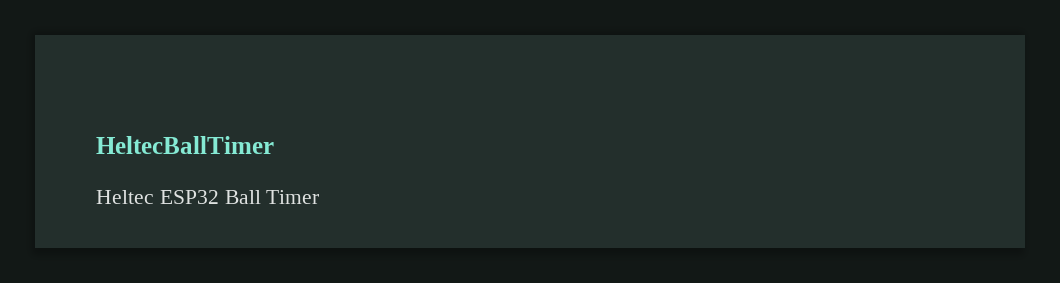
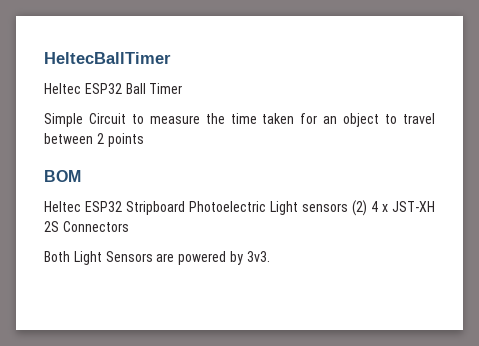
+ Simple Circuit to measure the time taken for an object to travel between 2 points
+ BOM
+ Heltec ESP32 Stripboard Photoelectric Light sensors (2) 4 x JST-XH 2S Connectors
+ Both Light Sensors are powered by 3v3.

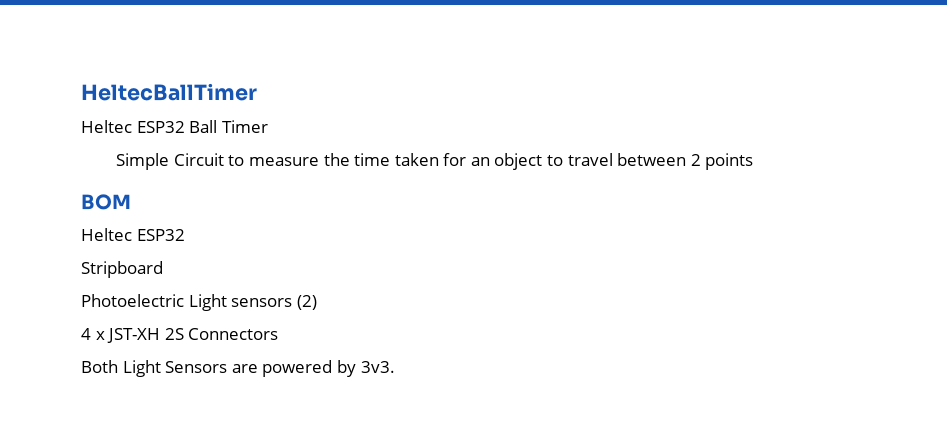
  BOM
- Heltec ESP32 Stripboard Photoelectric Light sensors (2) 4 x JST-XH 2S Connectors
+ Heltec ESP32
+ Stripboard
+ Photoelectric Light sensors (2)
+ 4 x JST-XH 2S Connectors

